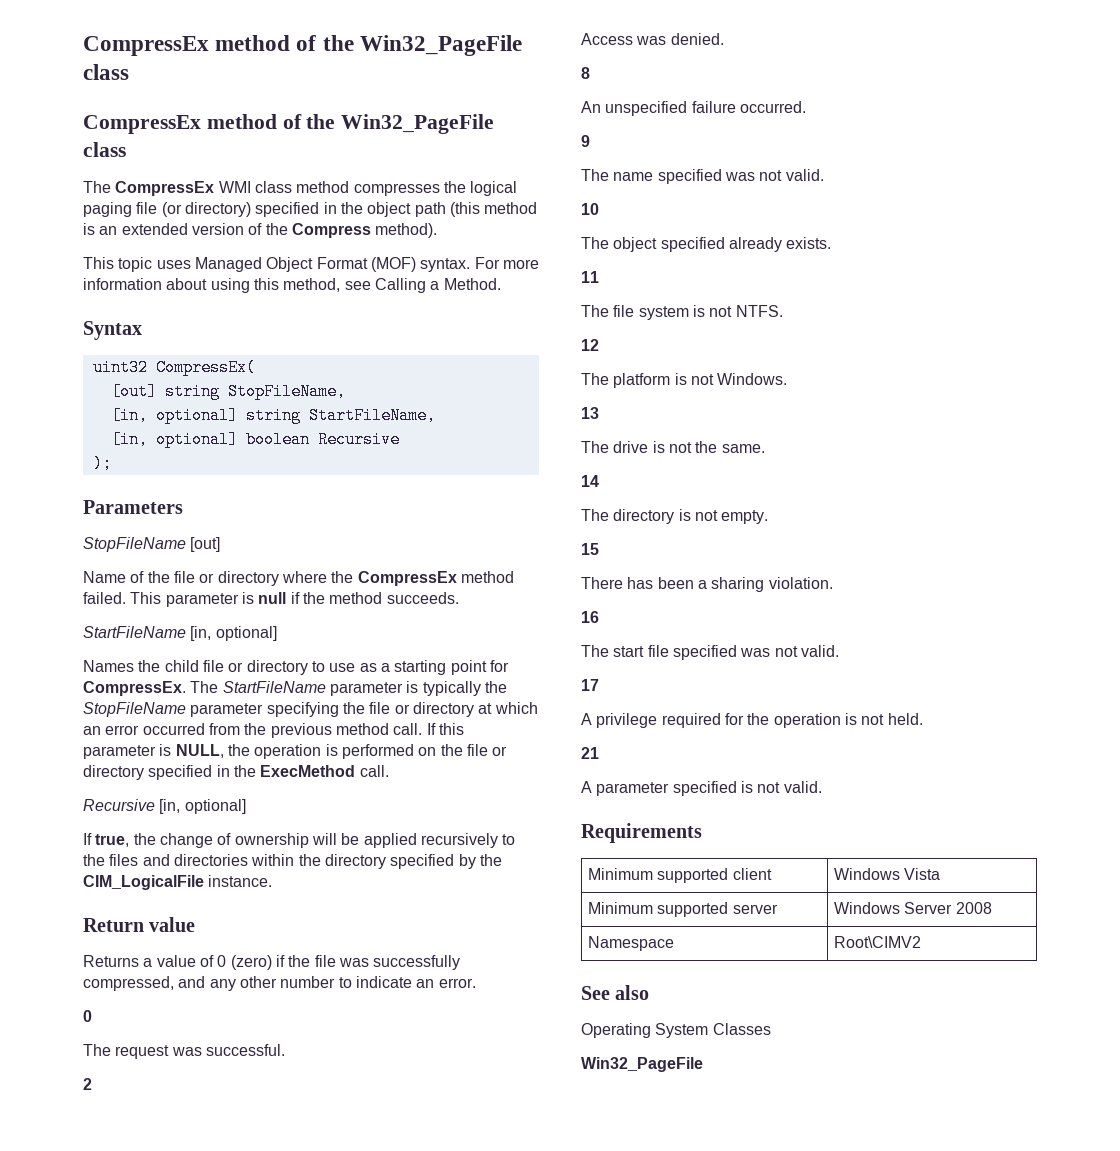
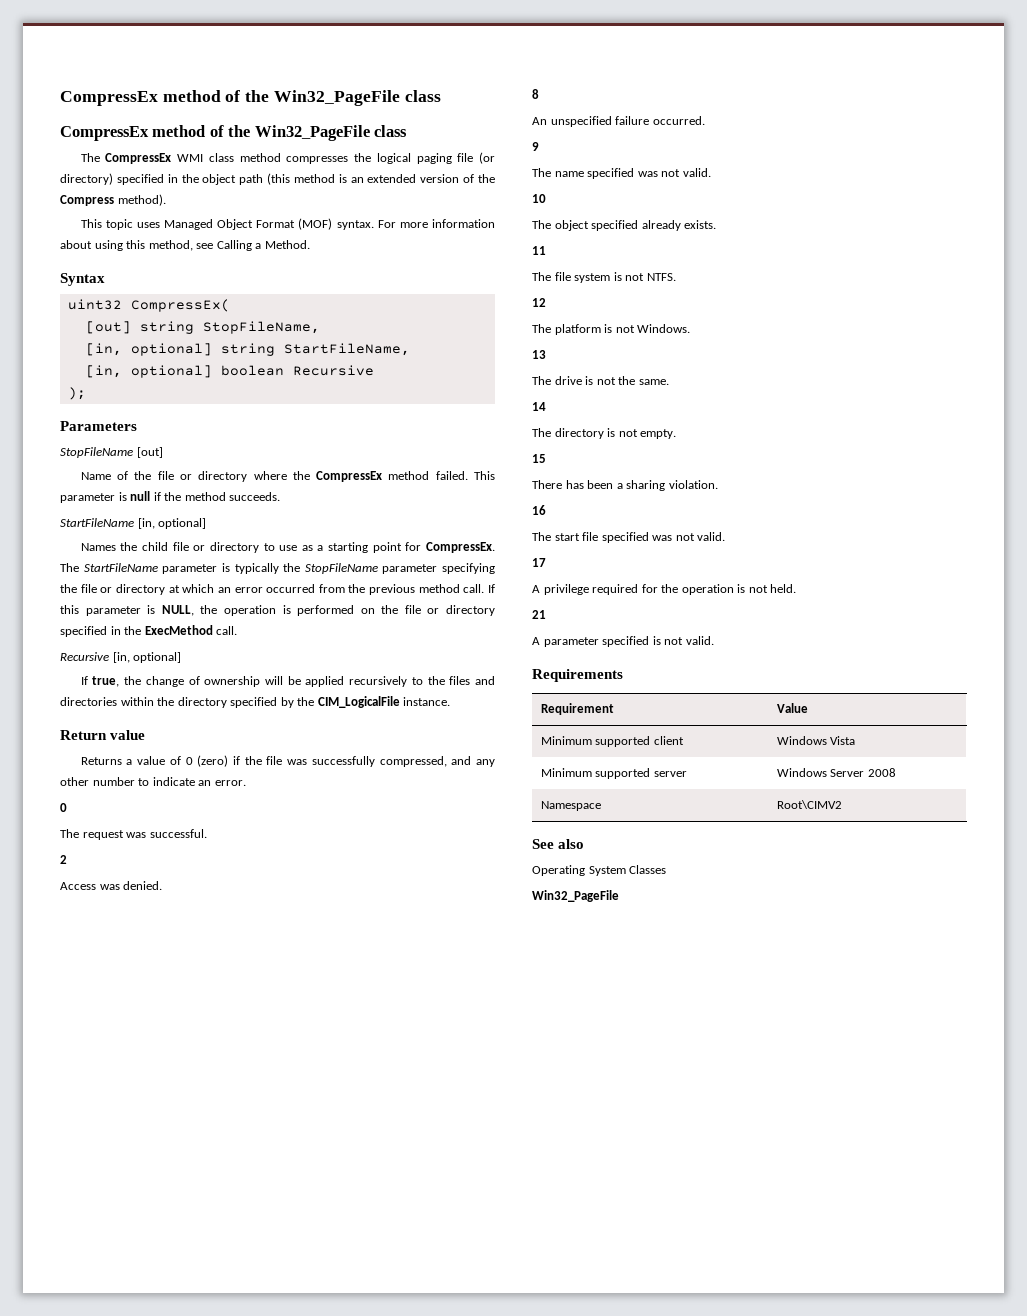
+ Requirement | Value

